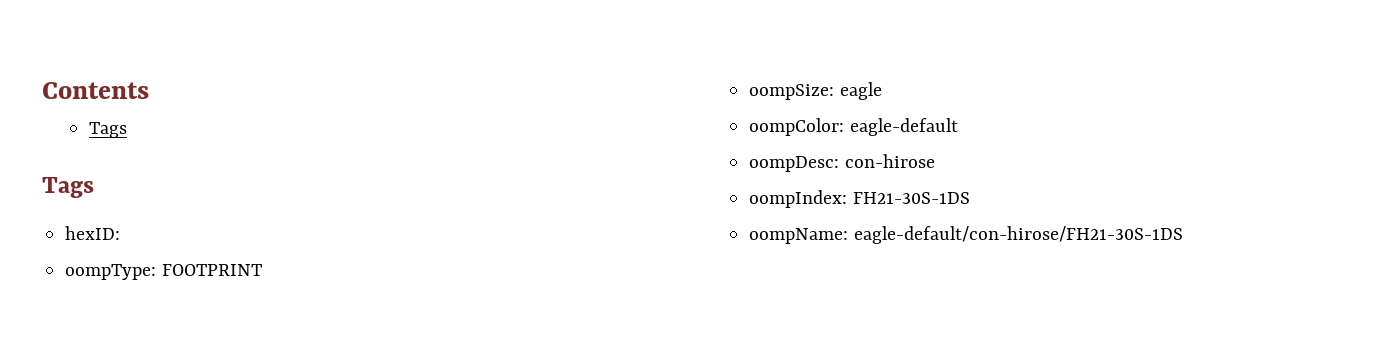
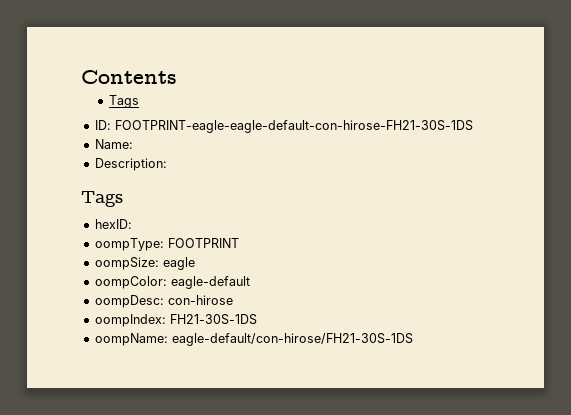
+ ID: FOOTPRINT-eagle-eagle-default-con-hirose-FH21-30S-1DS
+ Name:
+ Description:

